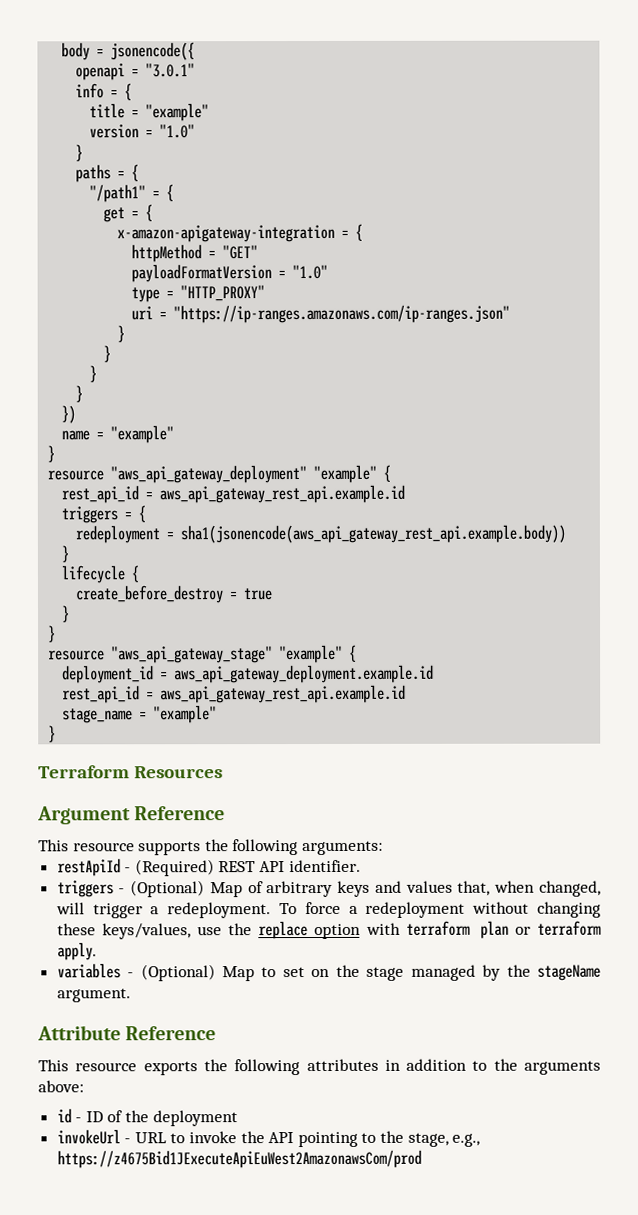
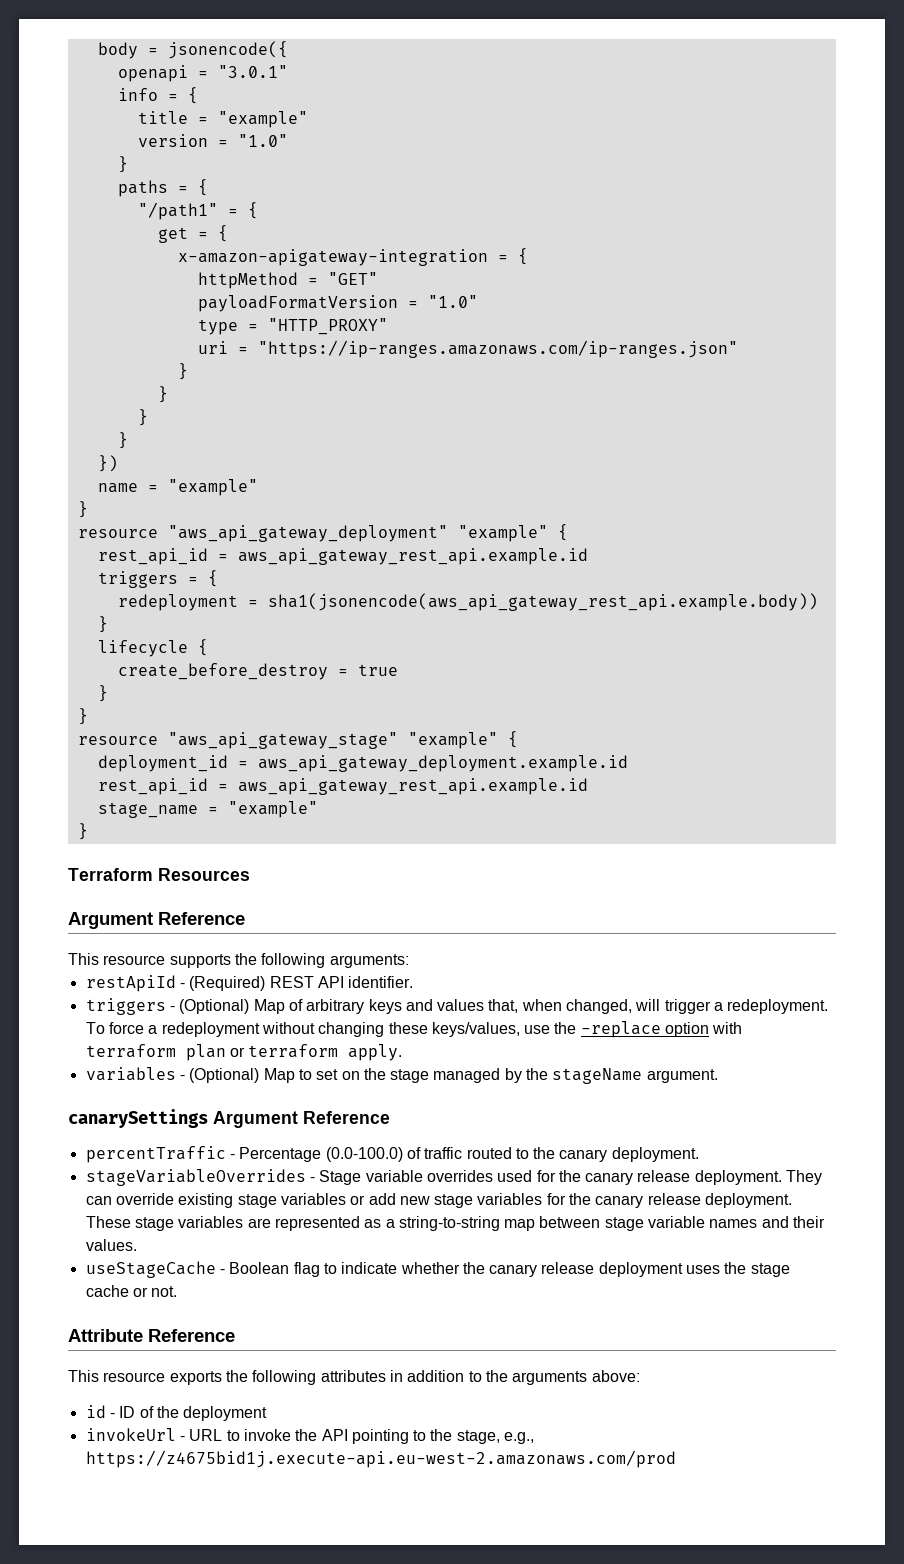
- To force a redeployment without changing these keys/values, use the replace option with terraform plan or terraform apply.
+ To force a redeployment without changing these keys/values, use the -replace option with terraform plan or terraform apply.
+ canarySettings Argument Reference
+ percentTraffic - Percentage (0.0-100.0) of traffic routed to the canary deployment.
+ stageVariableOverrides - Stage variable overrides used for the canary release deployment. They can override existing stage variables or add new stage variables for the canary release deployment. These stage variables are represented as a string-to-string map between stage variable names and their values.
+ useStageCache - Boolean flag to indicate whether the canary release deployment uses the stage cache or not.
- invokeUrl - URL to invoke the API pointing to the stage, e.g., https://z4675Bid1JExecuteApiEuWest2AmazonawsCom/prod
+ invokeUrl - URL to invoke the API pointing to the stage, e.g., https://z4675bid1j.execute-api.eu-west-2.amazonaws.com/prod

